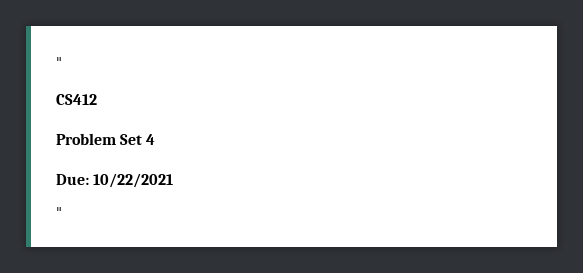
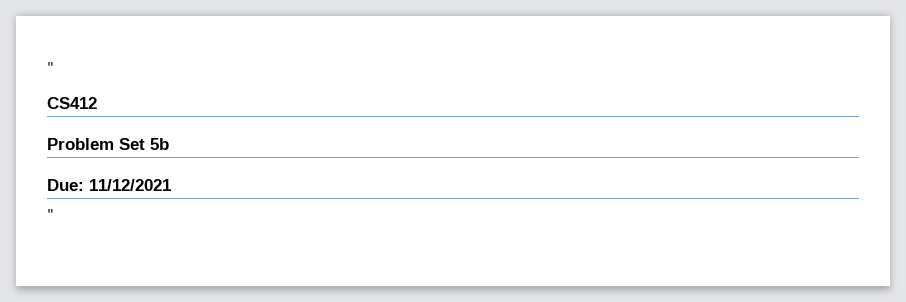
- Problem Set 4
+ Problem Set 5b
- Due: 10/22/2021
+ Due: 11/12/2021

